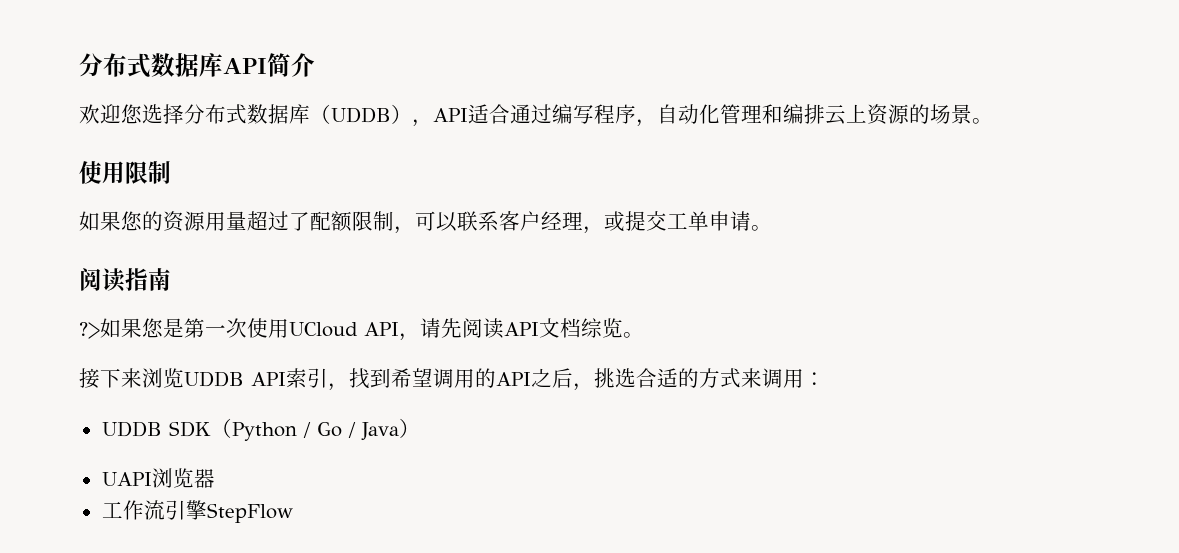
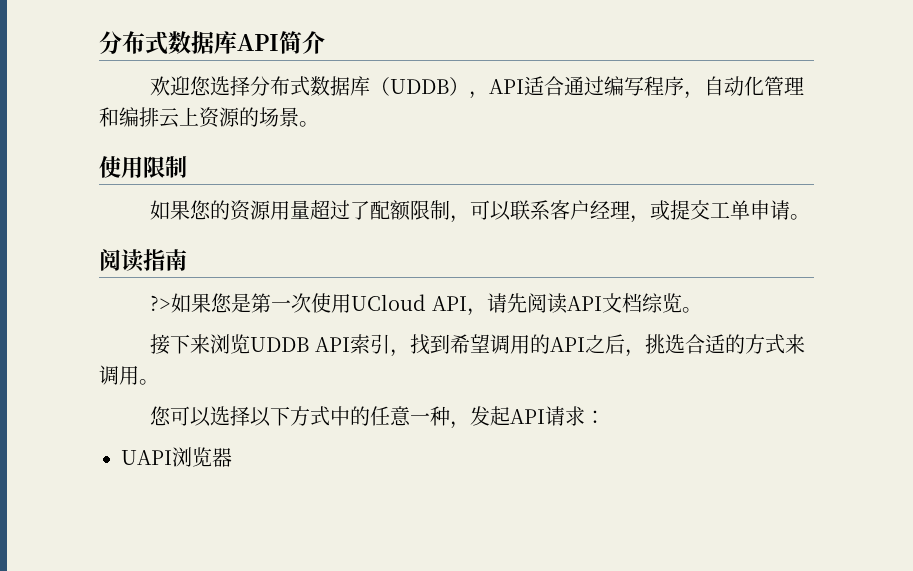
- 接下来浏览UDDB API索引，找到希望调用的API之后，挑选合适的方式来调用：
- UDDB SDK（Python / Go / Java）
+ 接下来浏览UDDB API索引，找到希望调用的API之后，挑选合适的方式来调用。
+ 您可以选择以下方式中的任意一种，发起API请求：
- 工作流引擎StepFlow

